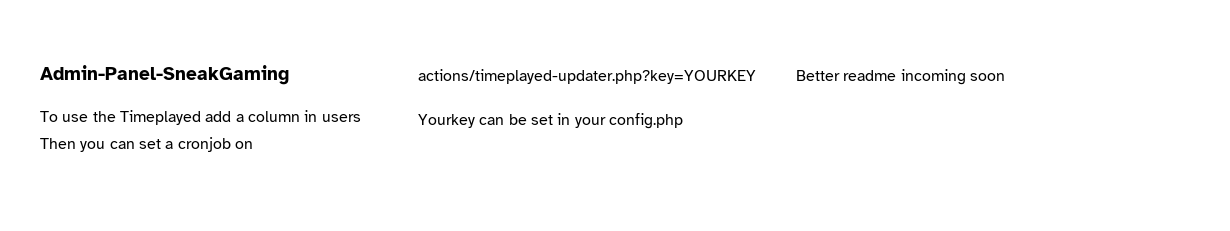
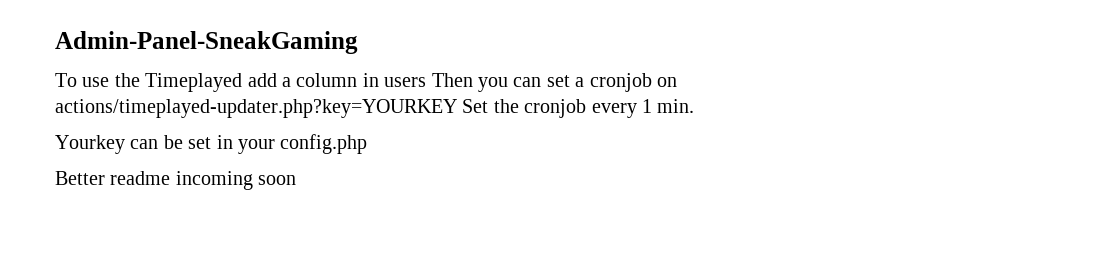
- To use the Timeplayed add a column in users Then you can set a cronjob on actions/timeplayed-updater.php?key=YOURKEY
+ To use the Timeplayed add a column in users Then you can set a cronjob on actions/timeplayed-updater.php?key=YOURKEY Set the cronjob every 1 min.

